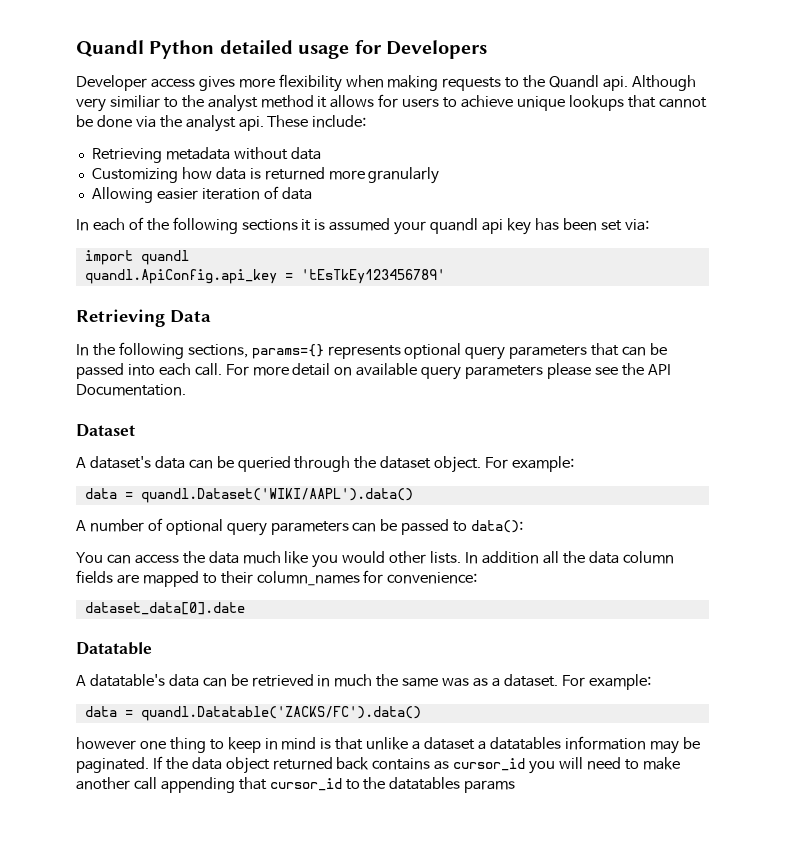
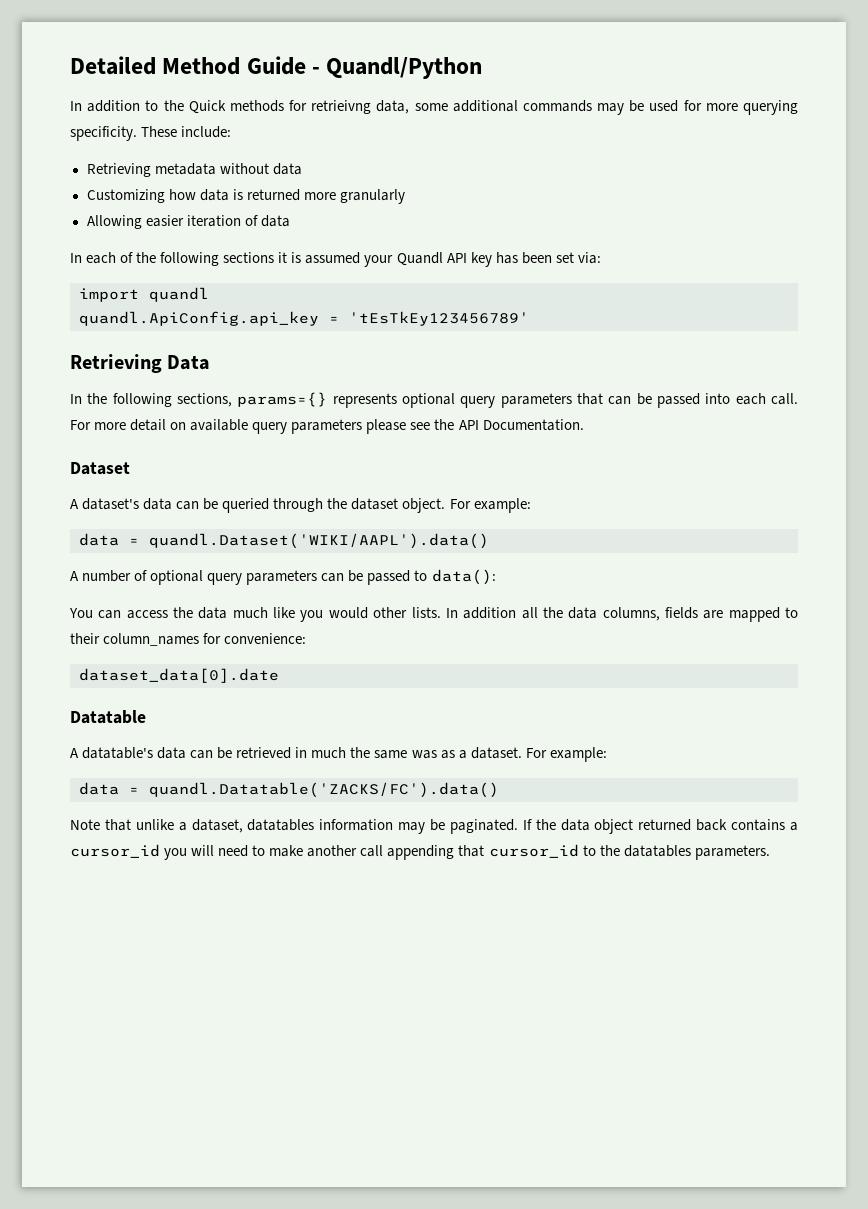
- Quandl Python detailed usage for Developers
- Developer access gives more flexibility when making requests to the Quandl api. Although very similiar to the analyst method it allows for users to achieve unique lookups that cannot be done via the analyst api.
+ Detailed Method Guide - Quandl/Python
+ In addition to the Quick methods for retrieivng data, some additional commands may be used for more querying specificity.
- In each of the following sections it is assumed your quandl api key has been set via:
+ In each of the following sections it is assumed your Quandl API key has been set via:
- In addition all the data column fields are mapped to their column_names for convenience:
+ In addition all the data columns, fields are mapped to their column_names for convenience:
- however one thing to keep in mind is that unlike a dataset a datatables information may be paginated.
+ Note that unlike a dataset, datatables information may be paginated.
- If the data object returned back contains as cursor_id you will need to make another call appending that cursor_id to the datatables params
+ If the data object returned back contains a cursor_id you will need to make another call appending that cursor_id to the datatables parameters.

